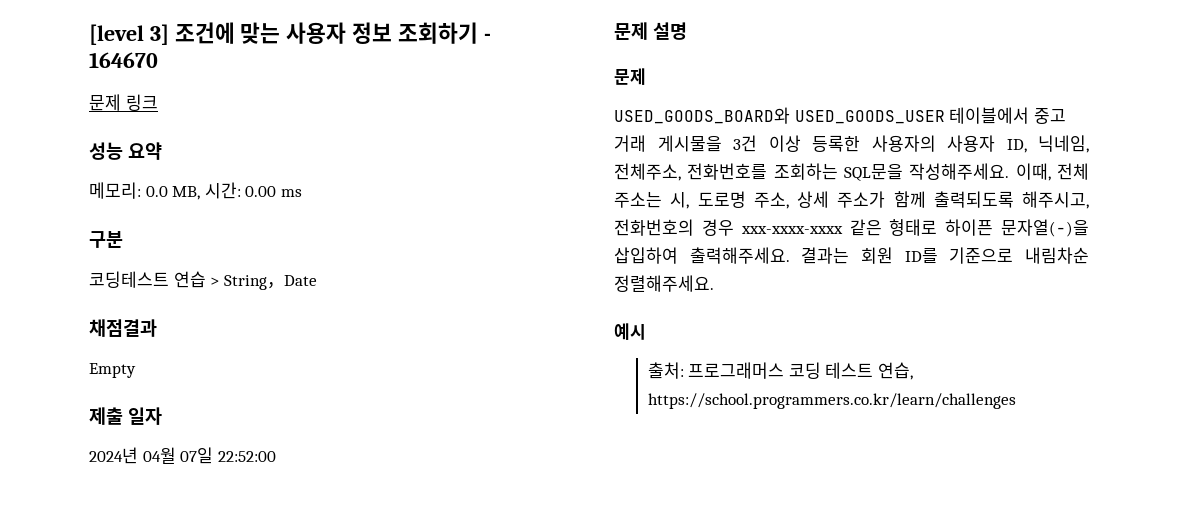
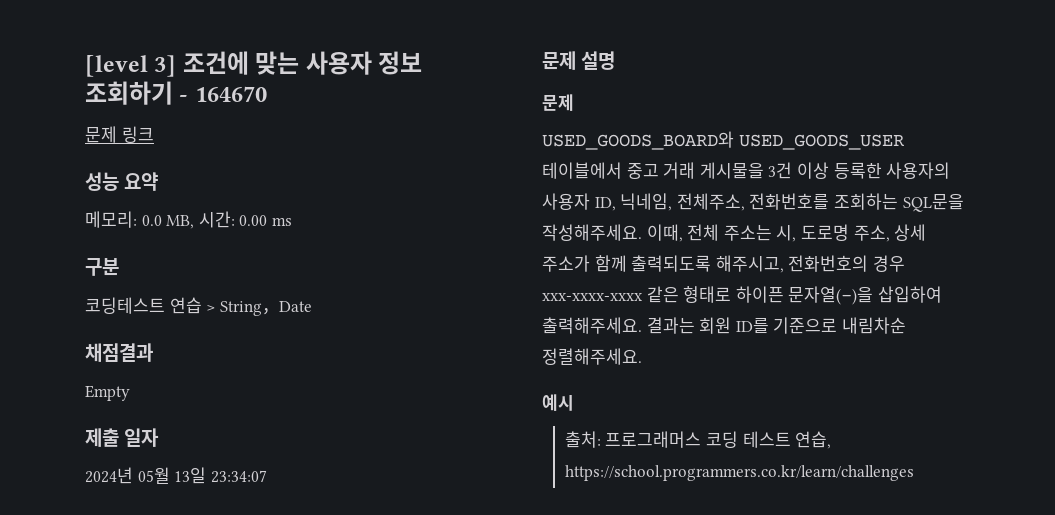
- 2024년 04월 07일 22:52:00
+ 2024년 05월 13일 23:34:07

